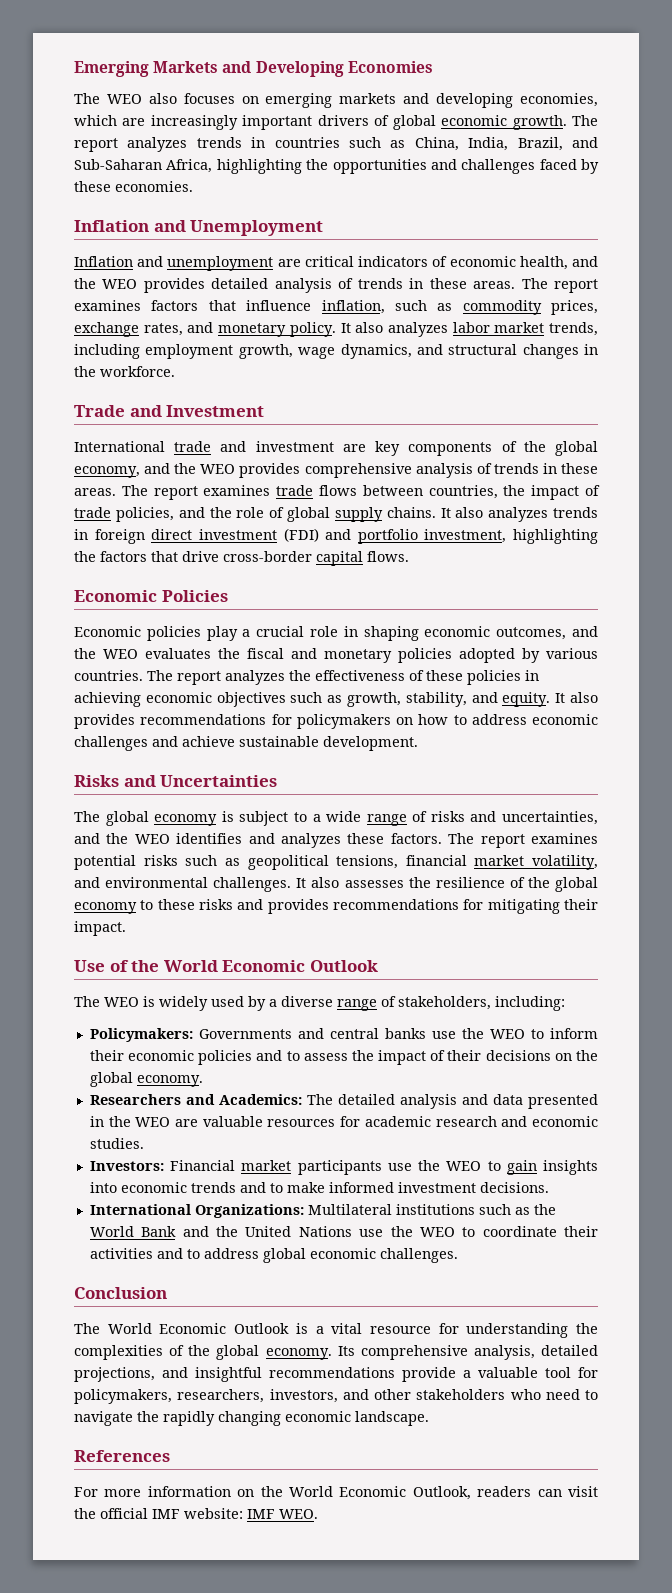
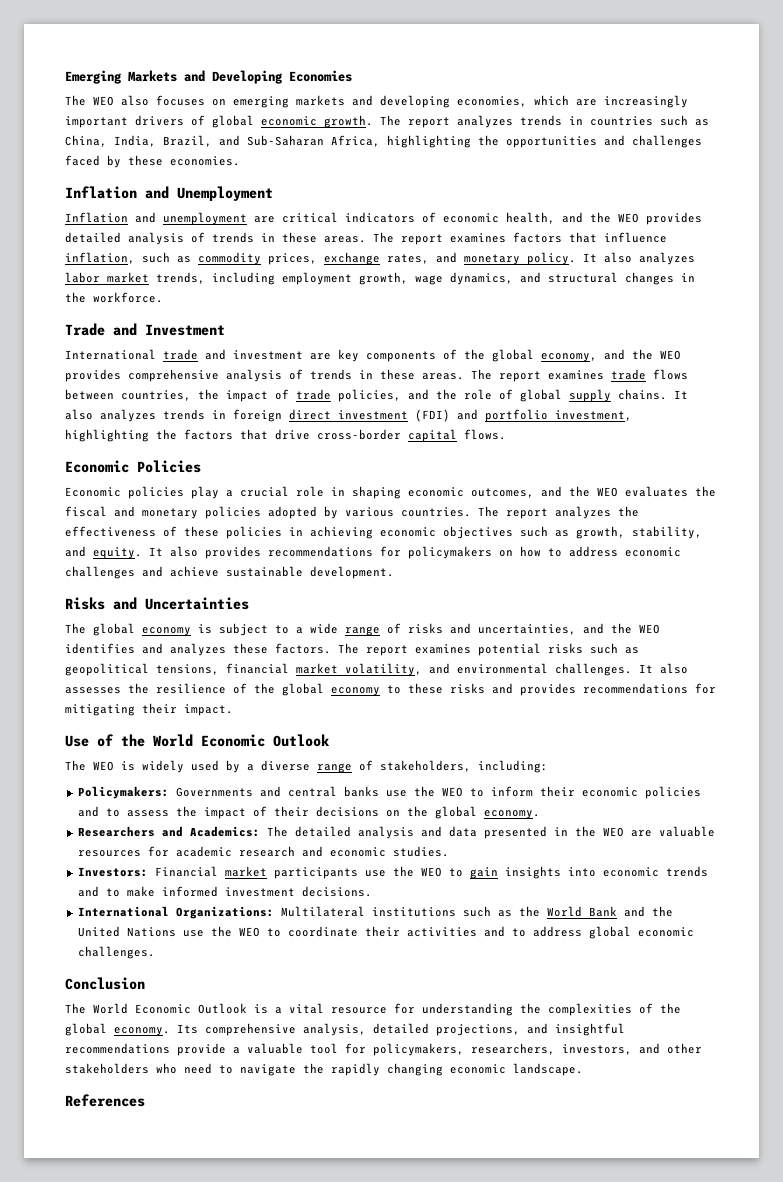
- For more information on the World Economic Outlook, readers can visit the official IMF website: IMF WEO.

